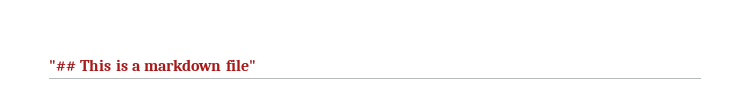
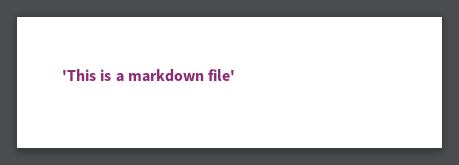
- "## This is a markdown file"
+ 'This is a markdown file'

